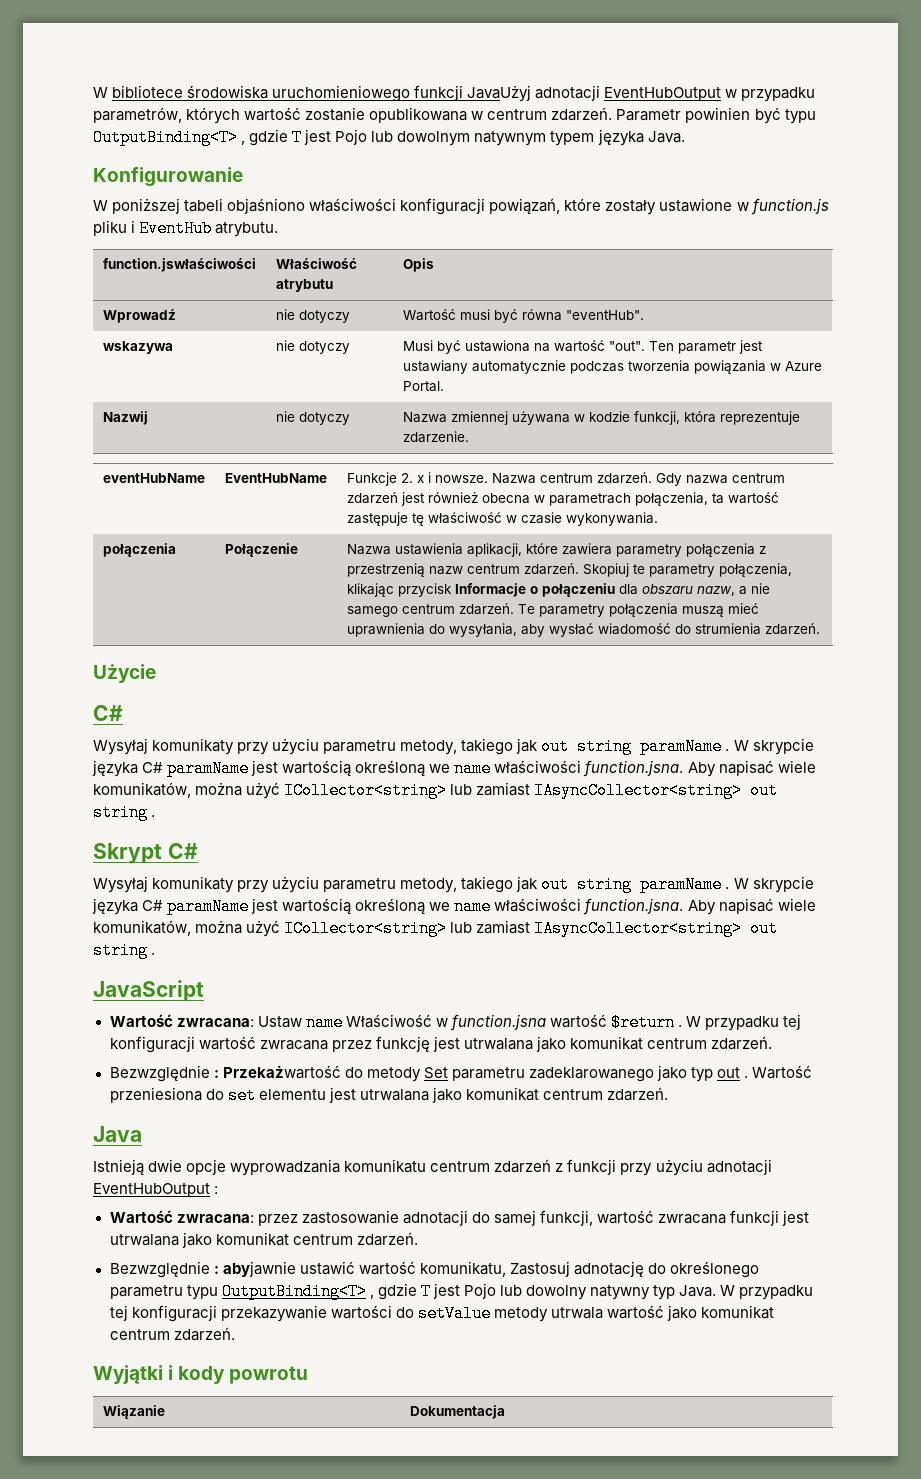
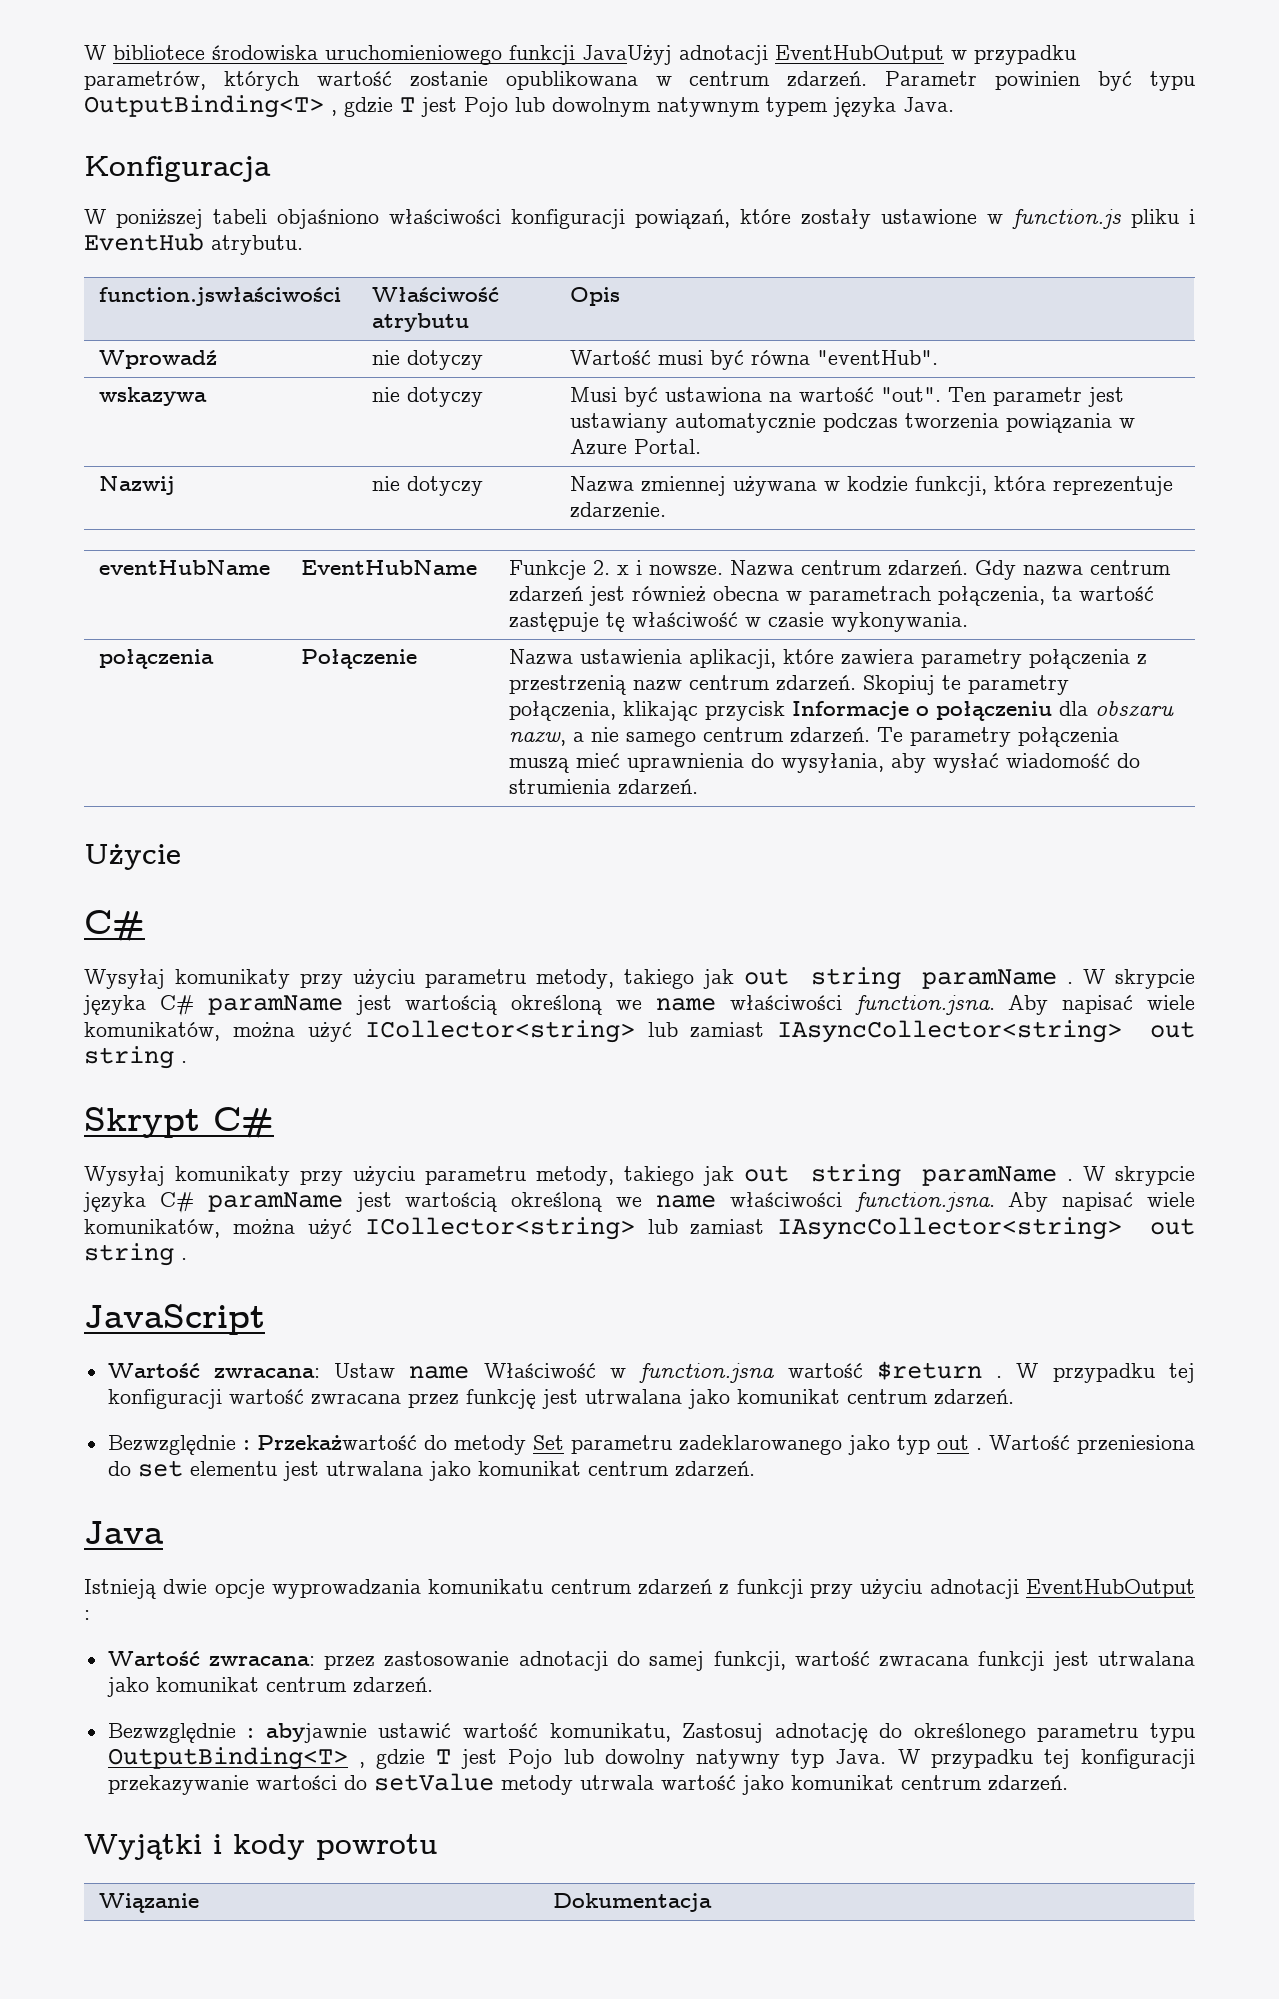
- Konfigurowanie
+ Konfiguracja

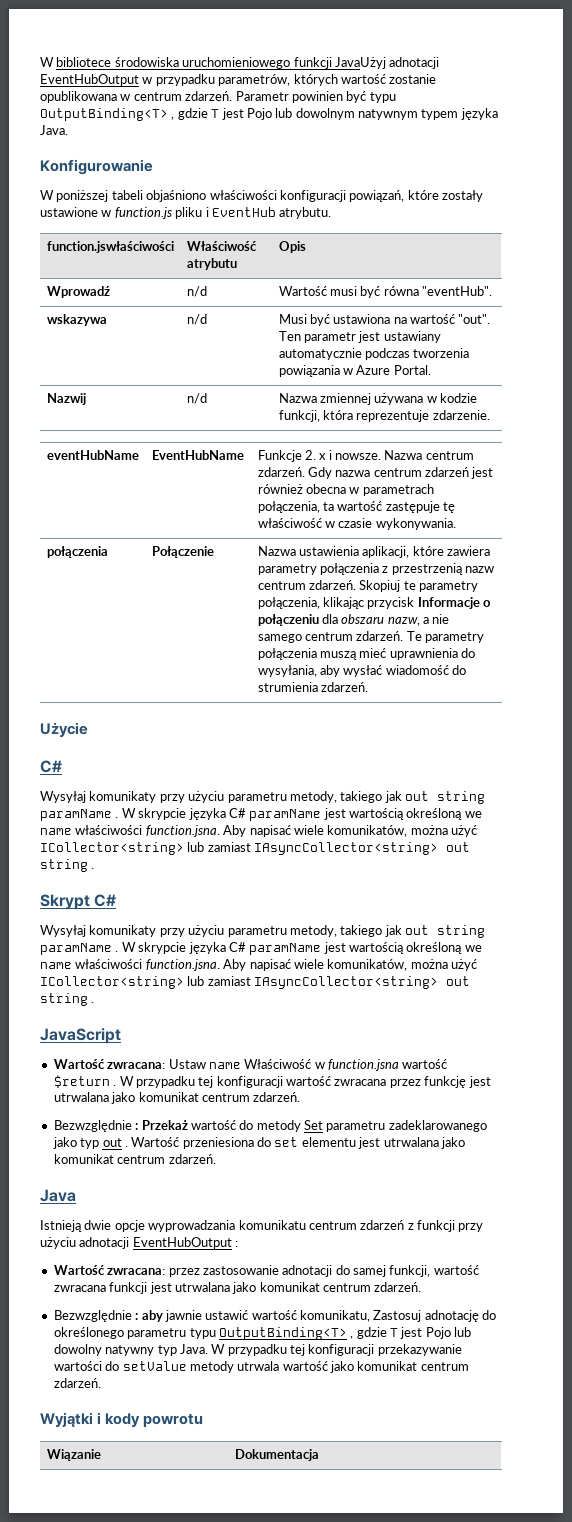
- Konfiguracja
+ Konfigurowanie
- Wprowadź | nie dotyczy | Wartość musi być równa "eventHub".
+ Wprowadź | n/d | Wartość musi być równa "eventHub".
- wskazywa | nie dotyczy | Musi być ustawiona na wartość "out". Ten parametr jest ustawiany automatycznie podczas tworzenia powiązania w Azure Portal.
+ wskazywa | n/d | Musi być ustawiona na wartość "out". Ten parametr jest ustawiany automatycznie podczas tworzenia powiązania w Azure Portal.
- Nazwij | nie dotyczy | Nazwa zmiennej używana w kodzie funkcji, która reprezentuje zdarzenie.
+ Nazwij | n/d | Nazwa zmiennej używana w kodzie funkcji, która reprezentuje zdarzenie.
- Bezwzględnie : Przekażwartość do metody Set parametru zadeklarowanego jako typ out .
+ Bezwzględnie : Przekaż wartość do metody Set parametru zadeklarowanego jako typ out .
- Bezwzględnie : abyjawnie ustawić wartość komunikatu, Zastosuj adnotację do określonego parametru typu OutputBinding<T> , gdzie T jest Pojo lub dowolny natywny typ Java.
+ Bezwzględnie : aby jawnie ustawić wartość komunikatu, Zastosuj adnotację do określonego parametru typu OutputBinding<T> , gdzie T jest Pojo lub dowolny natywny typ Java.

